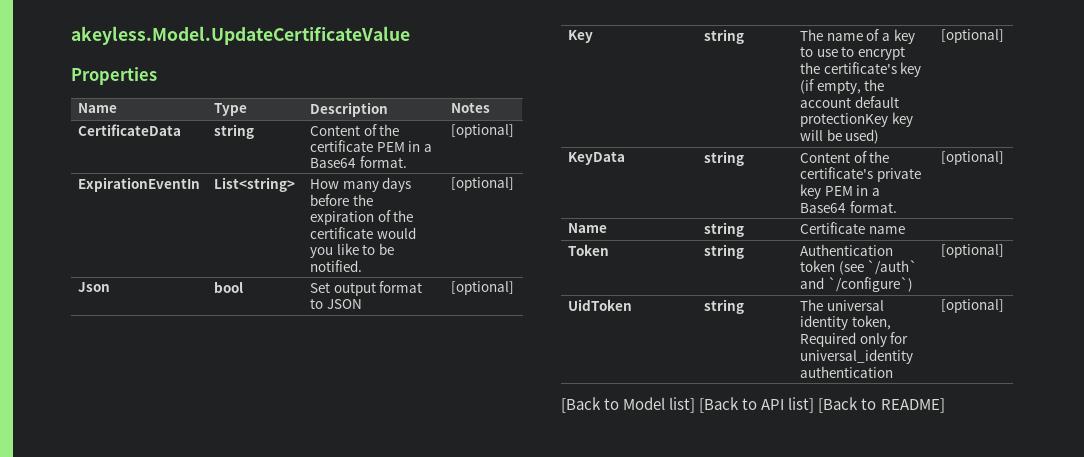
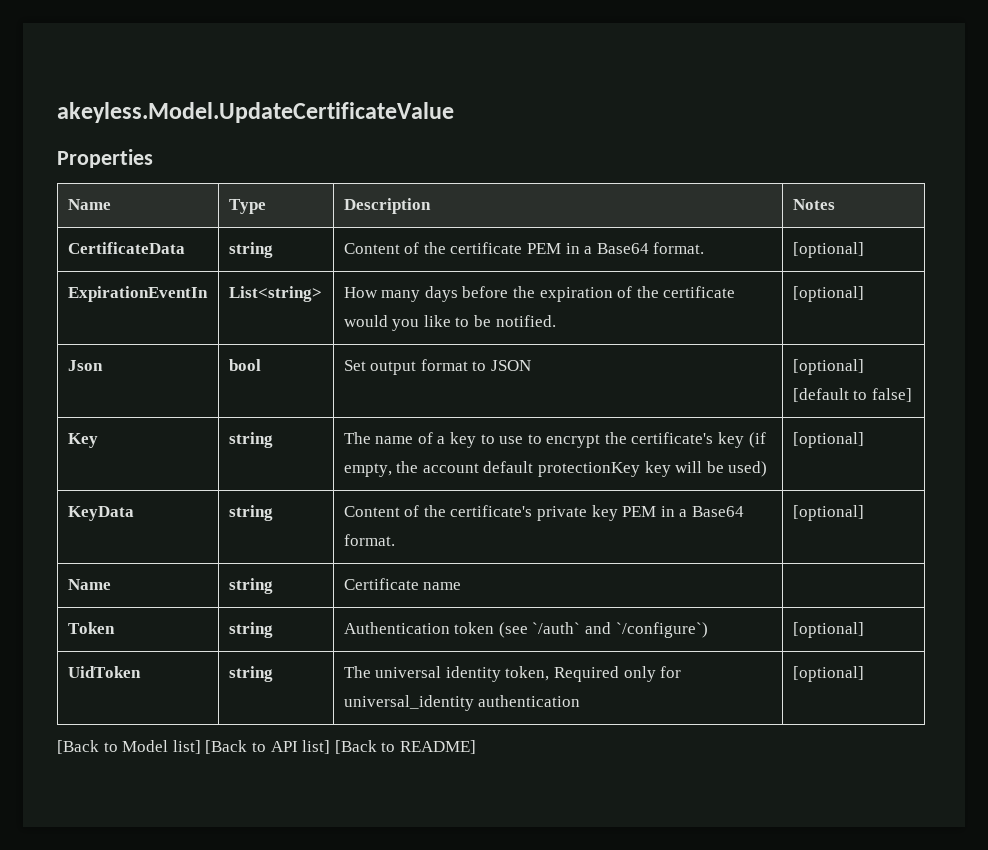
- Json | bool | Set output format to JSON | [optional]
+ Json | bool | Set output format to JSON | [optional] [default to false]

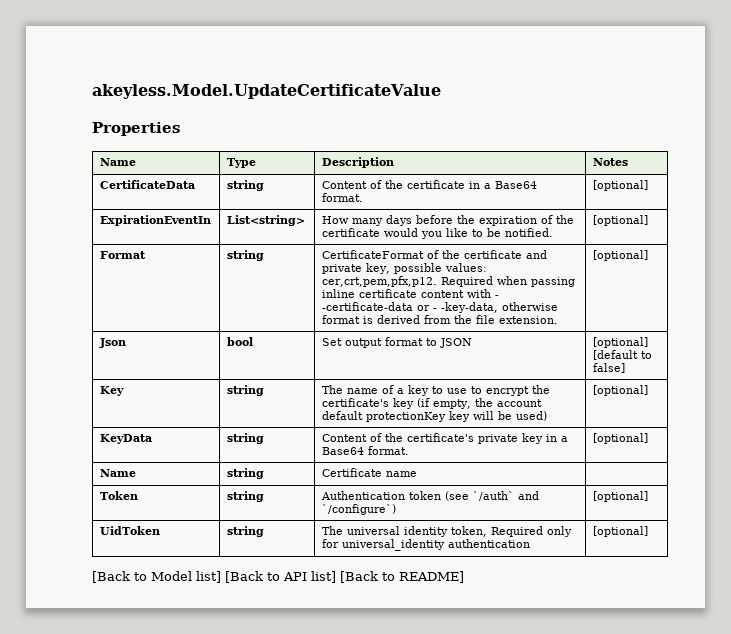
- CertificateData | string | Content of the certificate PEM in a Base64 format. | [optional]
+ CertificateData | string | Content of the certificate in a Base64 format. | [optional]
+ Format | string | CertificateFormat of the certificate and private key, possible values: cer,crt,pem,pfx,p12. Required when passing inline certificate content with - -certificate-data or - -key-data, otherwise format is derived from the file extension. | [optional]
- KeyData | string | Content of the certificate's private key PEM in a Base64 format. | [optional]
+ KeyData | string | Content of the certificate's private key in a Base64 format. | [optional]

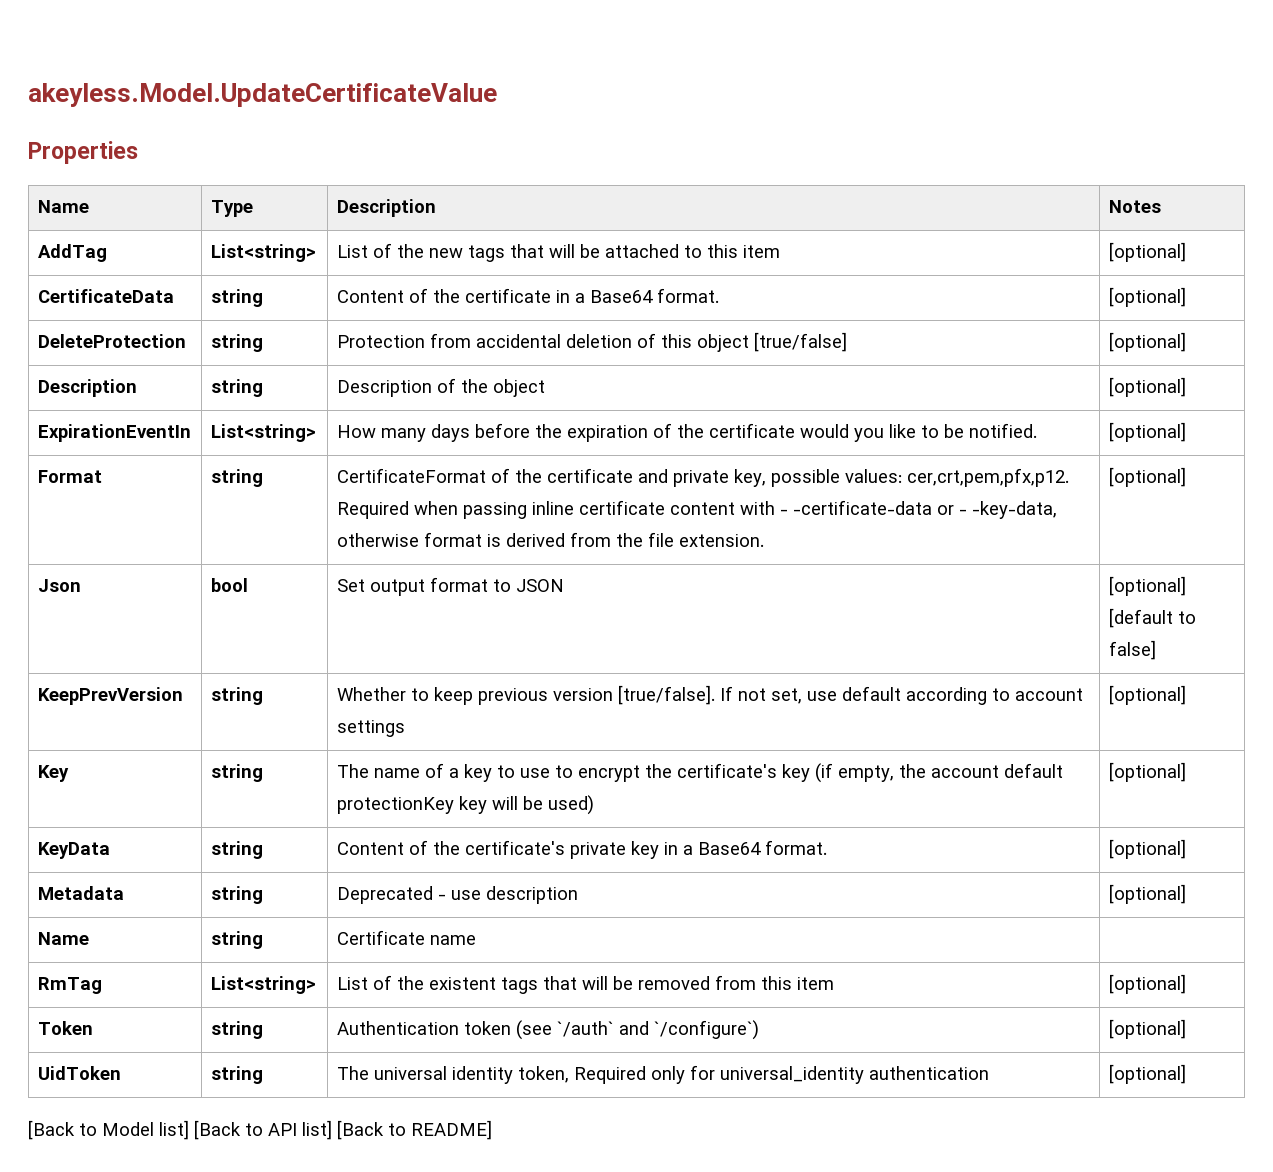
+ AddTag | List<string> | List of the new tags that will be attached to this item | [optional]
+ DeleteProtection | string | Protection from accidental deletion of this object [true/false] | [optional]
+ Description | string | Description of the object | [optional]
+ KeepPrevVersion | string | Whether to keep previous version [true/false]. If not set, use default according to account settings | [optional]
+ Metadata | string | Deprecated - use description | [optional]
  Name | string | Certificate name |
+ RmTag | List<string> | List of the existent tags that will be removed from this item | [optional]

